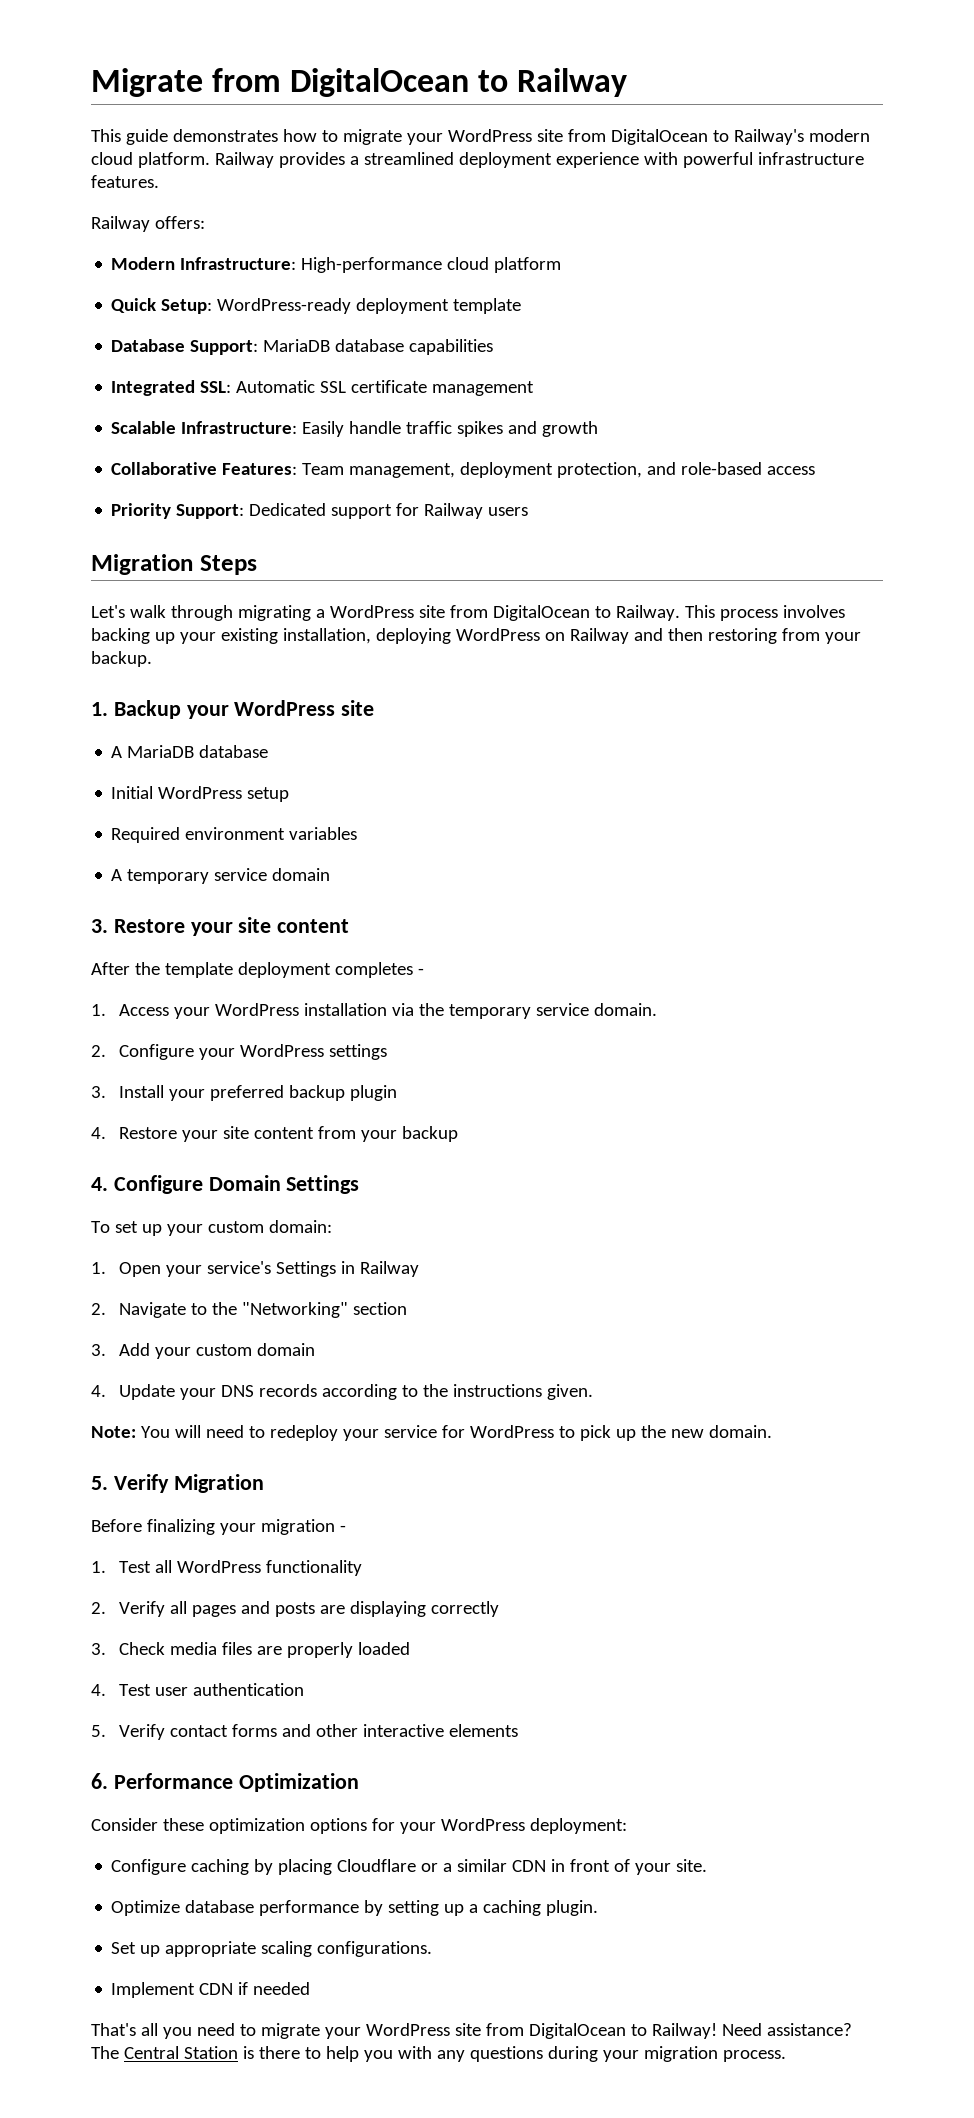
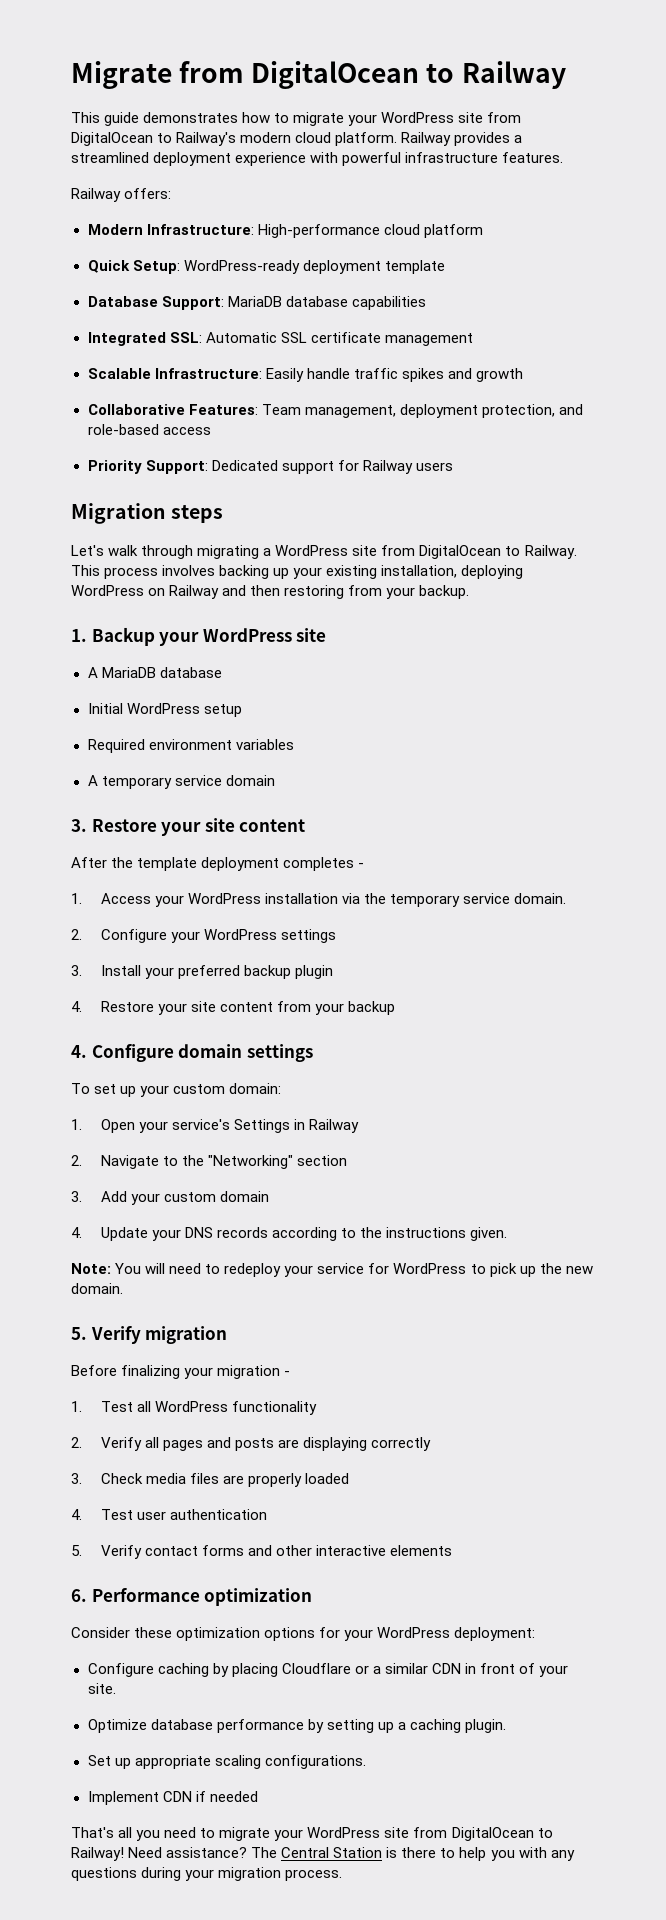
- Migration Steps
+ Migration steps
- 4. Configure Domain Settings
+ 4. Configure domain settings
- 5. Verify Migration
+ 5. Verify migration
- 6. Performance Optimization
+ 6. Performance optimization

